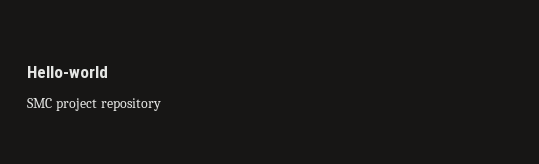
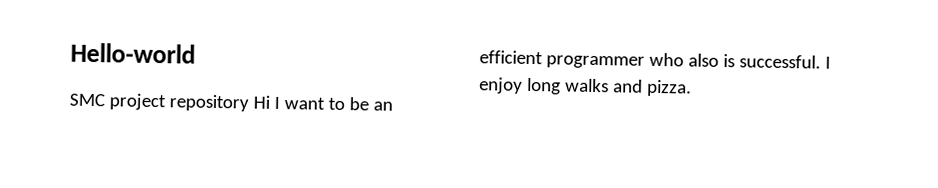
- SMC project repository
+ SMC project repository Hi I want to be an efficient programmer who also is successful. I enjoy long walks and pizza.

